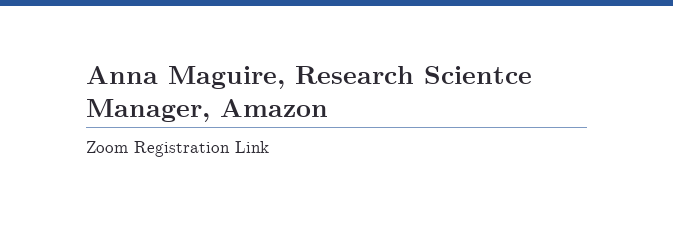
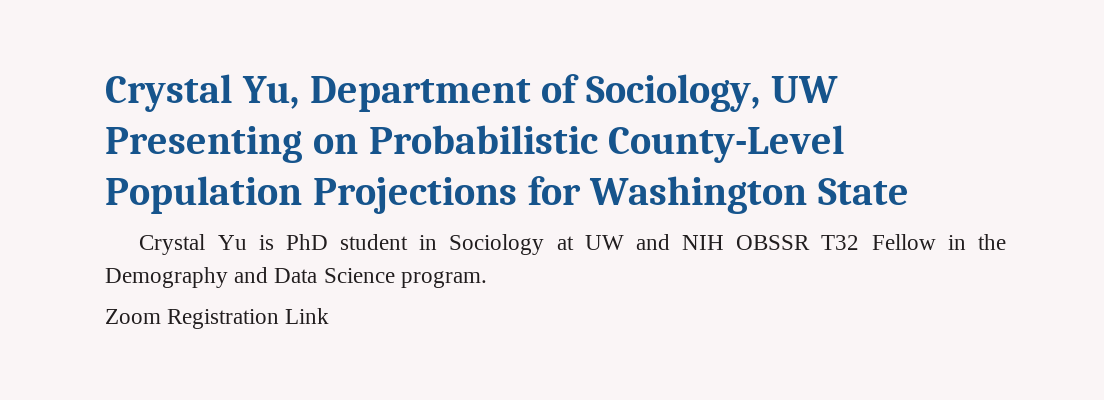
- Anna Maguire, Research Scientce Manager, Amazon
+ Crystal Yu, Department of Sociology, UW Presenting on Probabilistic County-Level Population Projections for Washington State
+ Crystal Yu is PhD student in Sociology at UW and NIH OBSSR T32 Fellow in the Demography and Data Science program.

